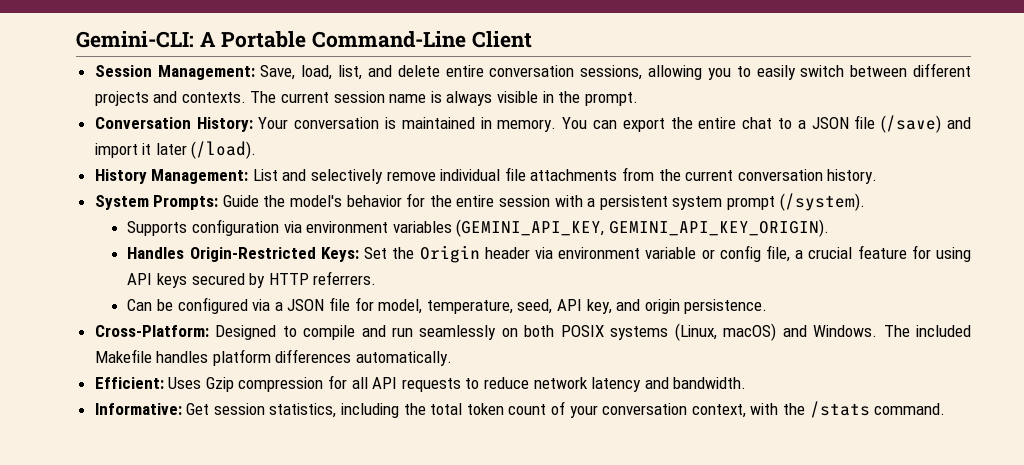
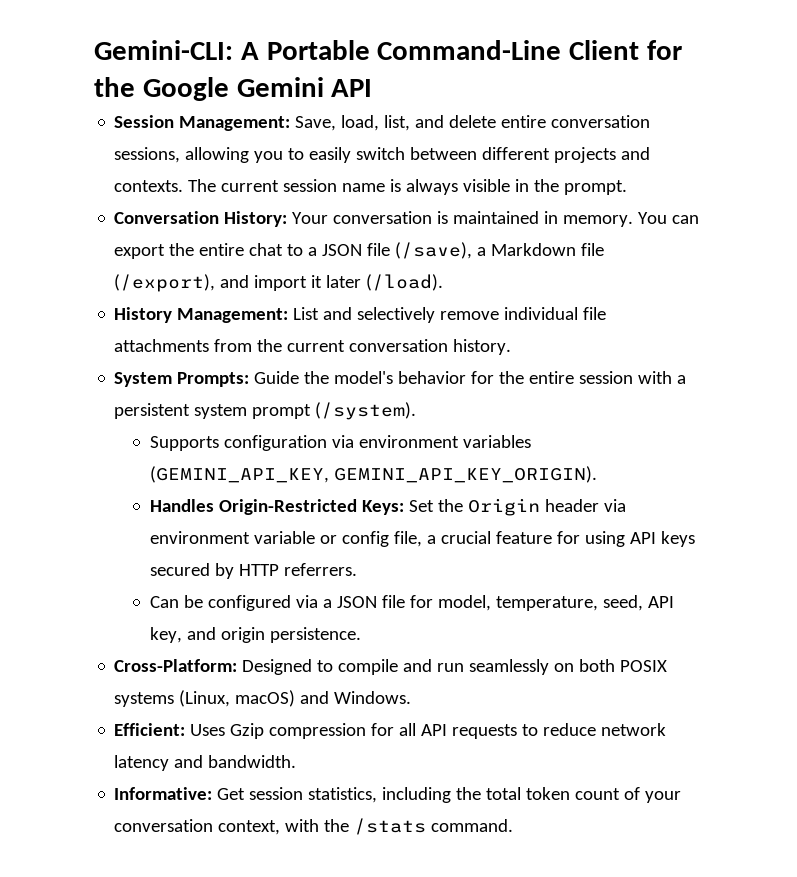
- Gemini-CLI: A Portable Command-Line Client
+ Gemini-CLI: A Portable Command-Line Client for the Google Gemini API
- You can export the entire chat to a JSON file (/save) and import it later (/load).
+ You can export the entire chat to a JSON file (/save), a Markdown file (/export), and import it later (/load).
- The included Makefile handles platform differences automatically.

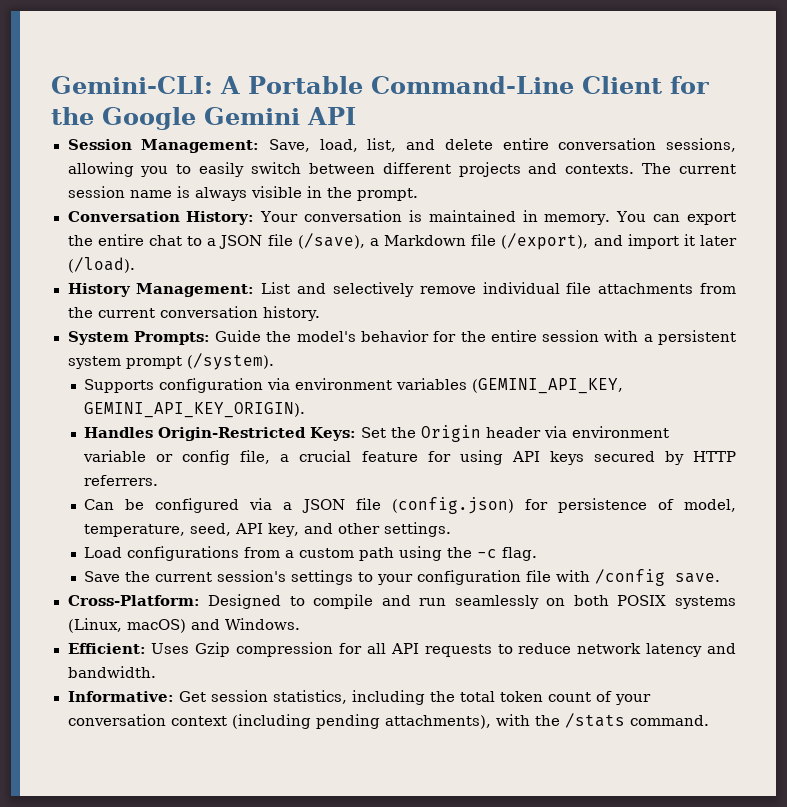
- Can be configured via a JSON file for model, temperature, seed, API key, and origin persistence.
+ Can be configured via a JSON file (config.json) for persistence of model, temperature, seed, API key, and other settings.
+ Load configurations from a custom path using the -c flag.
+ Save the current session's settings to your configuration file with /config save.
- Informative: Get session statistics, including the total token count of your conversation context, with the /stats command.
+ Informative: Get session statistics, including the total token count of your conversation context (including pending attachments), with the /stats command.

